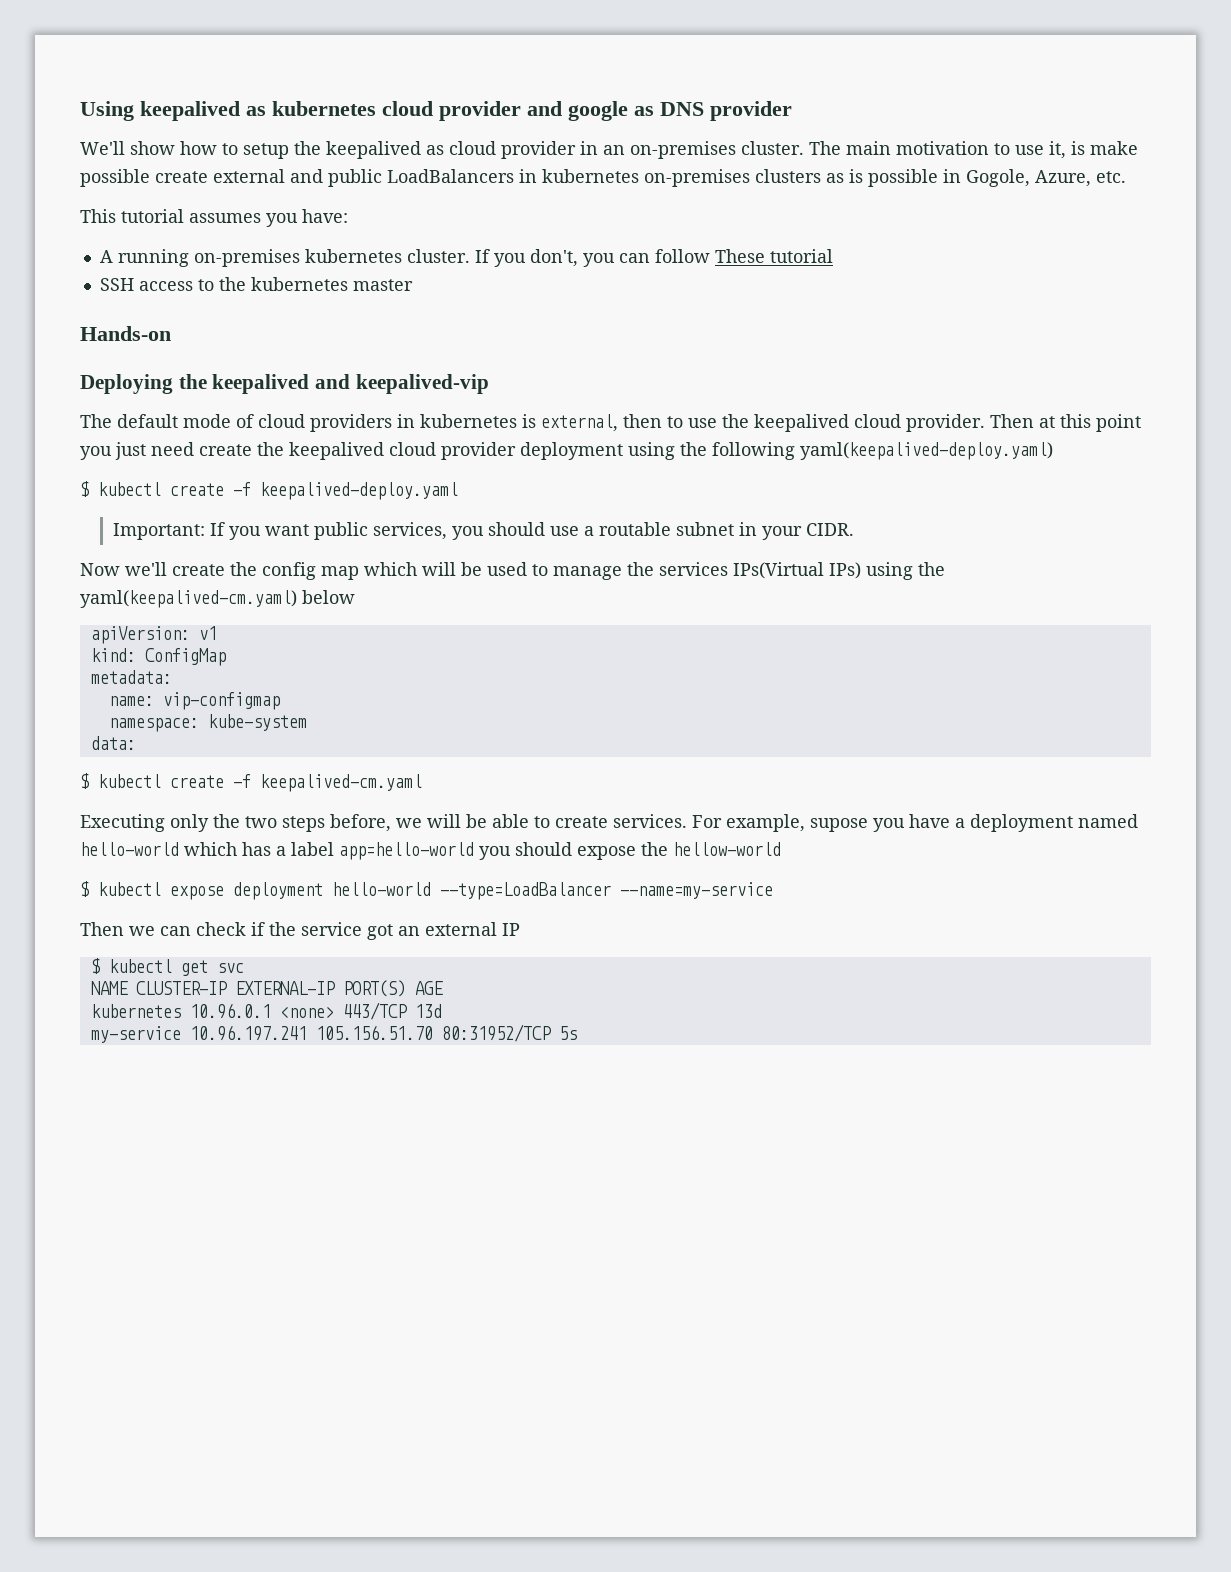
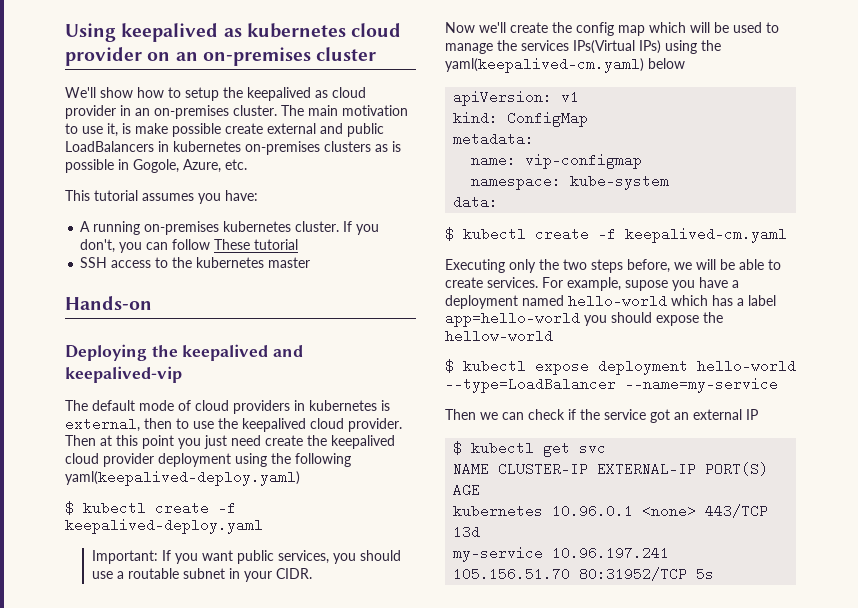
- Using keepalived as kubernetes cloud provider and google as DNS provider
+ Using keepalived as kubernetes cloud provider on an on-premises cluster

